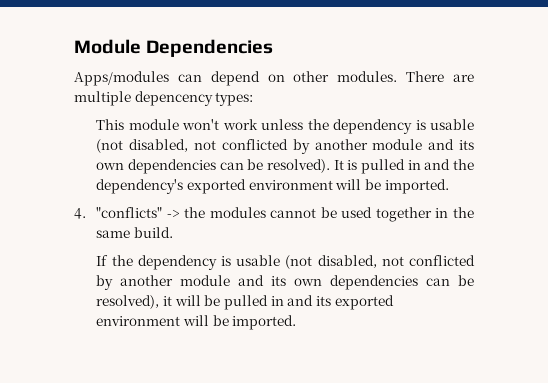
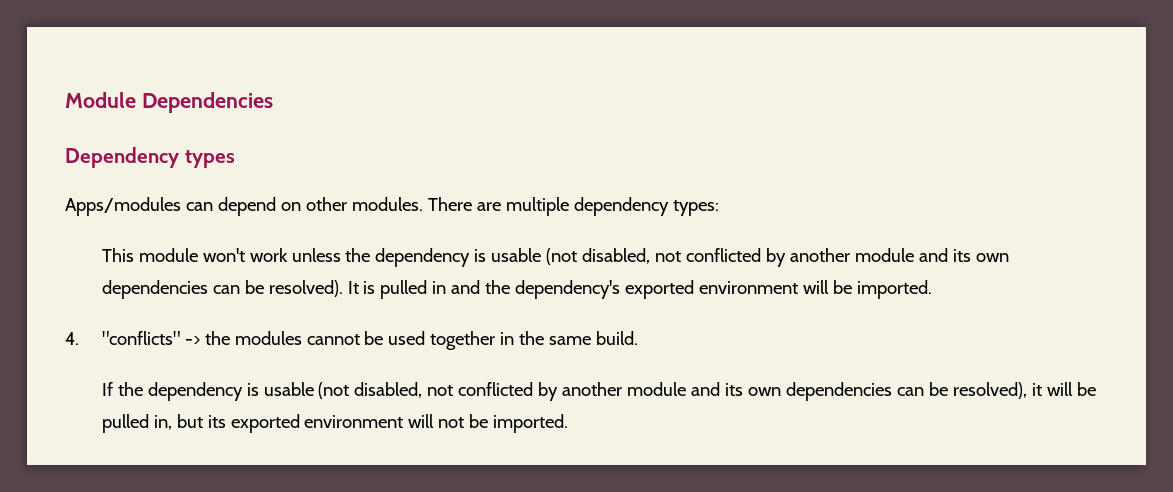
+ Dependency types
- There are multiple depencency types:
+ There are multiple dependency types:
- If the dependency is usable (not disabled, not conflicted by another module and its own dependencies can be resolved), it will be pulled in and its exported environment will be imported.
+ If the dependency is usable (not disabled, not conflicted by another module and its own dependencies can be resolved), it will be pulled in, but its exported environment will not be imported.

